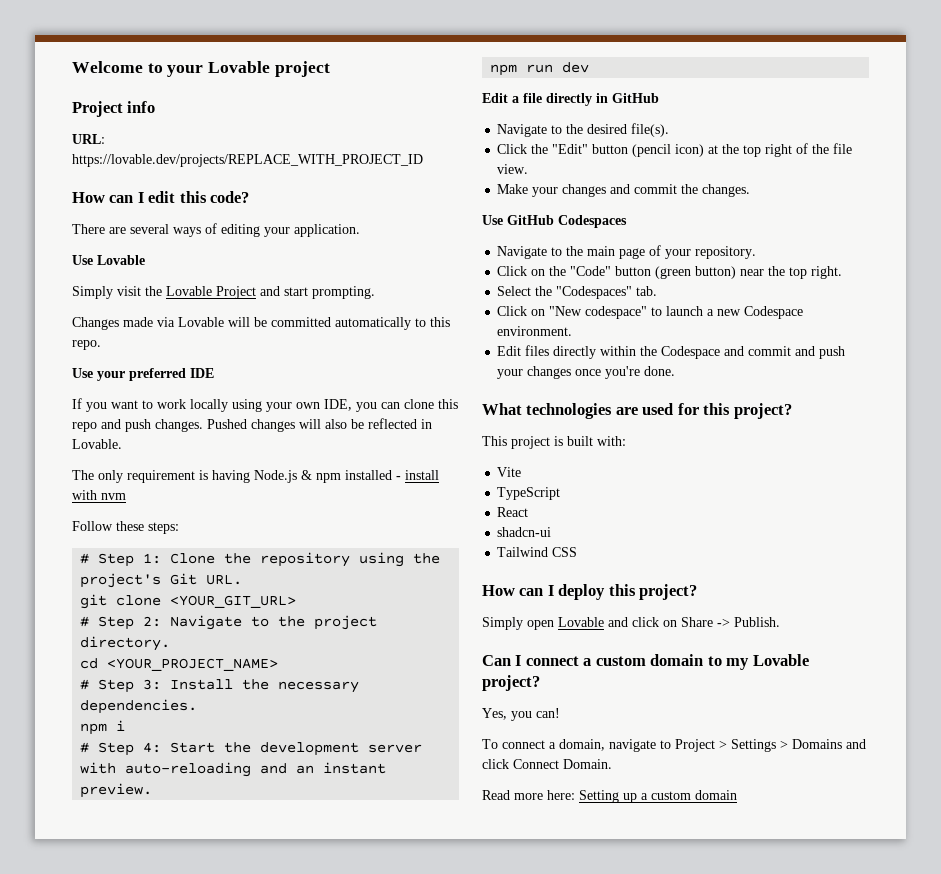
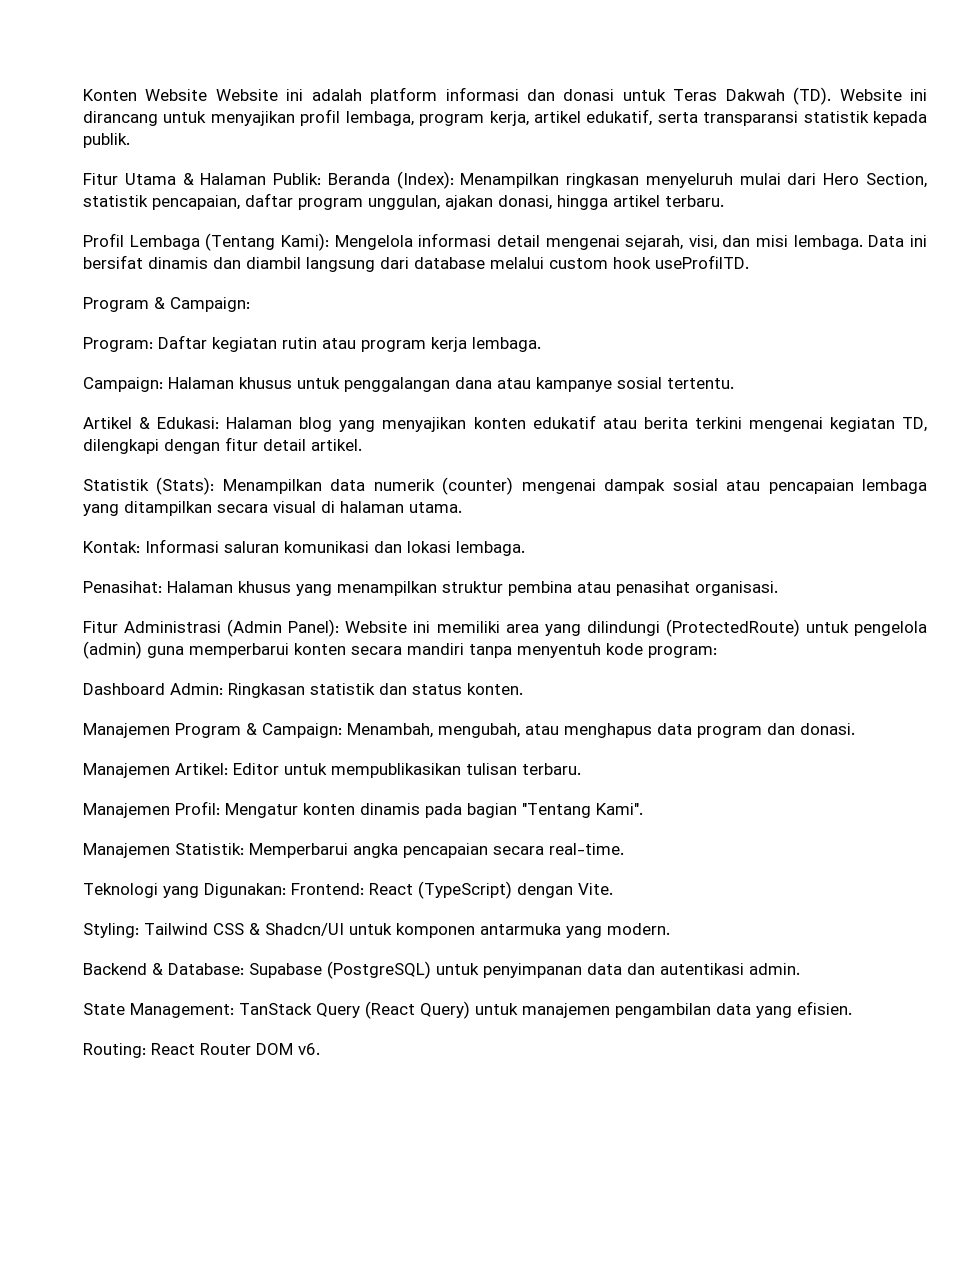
- Welcome to your Lovable project
- Project info
- URL: https://lovable.dev/projects/REPLACE_WITH_PROJECT_ID
- How can I edit this code?
- There are several ways of editing your application.
- Use Lovable
- Simply visit the Lovable Project and start prompting.
- Changes made via Lovable will be committed automatically to this repo.
- Use your preferred IDE
- If you want to work locally using your own IDE, you can clone this repo and push changes. Pushed changes will also be reflected in Lovable.
- The only requirement is having Node.js & npm installed - install with nvm
- Follow these steps:
- # Step 1: Clone the repository using the project's Git URL.
- git clone <YOUR_GIT_URL>
- # Step 2: Navigate to the project directory.
- cd <YOUR_PROJECT_NAME>
- # Step 3: Install the necessary dependencies.
- npm i
- # Step 4: Start the development server with auto-reloading and an instant preview.
- npm run dev
- Edit a file directly in GitHub
- Navigate to the desired file(s).
- Click the "Edit" button (pencil icon) at the top right of the file view.
- Make your changes and commit the changes.
- Use GitHub Codespaces
- Navigate to the main page of your repository.
- Click on the "Code" button (green button) near the top right.
- Select the "Codespaces" tab.
- Click on "New codespace" to launch a new Codespace environment.
- Edit files directly within the Codespace and commit and push your changes once you're done.
- What technologies are used for this project?
- This project is built with:
- Vite
- TypeScript
- React
- shadcn-ui
- Tailwind CSS
- How can I deploy this project?
- Simply open Lovable and click on Share -> Publish.
- Can I connect a custom domain to my Lovable project?
- Yes, you can!
- To connect a domain, navigate to Project > Settings > Domains and click Connect Domain.
- Read more here: Setting up a custom domain
+ Konten Website Website ini adalah platform informasi dan donasi untuk Teras Dakwah (TD). Website ini dirancang untuk menyajikan profil lembaga, program kerja, artikel edukatif, serta transparansi statistik kepada publik.
+ Fitur Utama & Halaman Publik: Beranda (Index): Menampilkan ringkasan menyeluruh mulai dari Hero Section, statistik pencapaian, daftar program unggulan, ajakan donasi, hingga artikel terbaru.
+ Profil Lembaga (Tentang Kami): Mengelola informasi detail mengenai sejarah, visi, dan misi lembaga. Data ini bersifat dinamis dan diambil langsung dari database melalui custom hook useProfilTD.
+ Program & Campaign:
+ Program: Daftar kegiatan rutin atau program kerja lembaga.
+ Campaign: Halaman khusus untuk penggalangan dana atau kampanye sosial tertentu.
+ Artikel & Edukasi: Halaman blog yang menyajikan konten edukatif atau berita terkini mengenai kegiatan TD, dilengkapi dengan fitur detail artikel.
+ Statistik (Stats): Menampilkan data numerik (counter) mengenai dampak sosial atau pencapaian lembaga yang ditampilkan secara visual di halaman utama.
+ Kontak: Informasi saluran komunikasi dan lokasi lembaga.
+ Penasihat: Halaman khusus yang menampilkan struktur pembina atau penasihat organisasi.
+ Fitur Administrasi (Admin Panel): Website ini memiliki area yang dilindungi (ProtectedRoute) untuk pengelola (admin) guna memperbarui konten secara mandiri tanpa menyentuh kode program:
+ Dashboard Admin: Ringkasan statistik dan status konten.
+ Manajemen Program & Campaign: Menambah, mengubah, atau menghapus data program dan donasi.
+ Manajemen Artikel: Editor untuk mempublikasikan tulisan terbaru.
+ Manajemen Profil: Mengatur konten dinamis pada bagian "Tentang Kami".
+ Manajemen Statistik: Memperbarui angka pencapaian secara real-time.
+ Teknologi yang Digunakan: Frontend: React (TypeScript) dengan Vite.
+ Styling: Tailwind CSS & Shadcn/UI untuk komponen antarmuka yang modern.
+ Backend & Database: Supabase (PostgreSQL) untuk penyimpanan data dan autentikasi admin.
+ State Management: TanStack Query (React Query) untuk manajemen pengambilan data yang efisien.
+ Routing: React Router DOM v6.

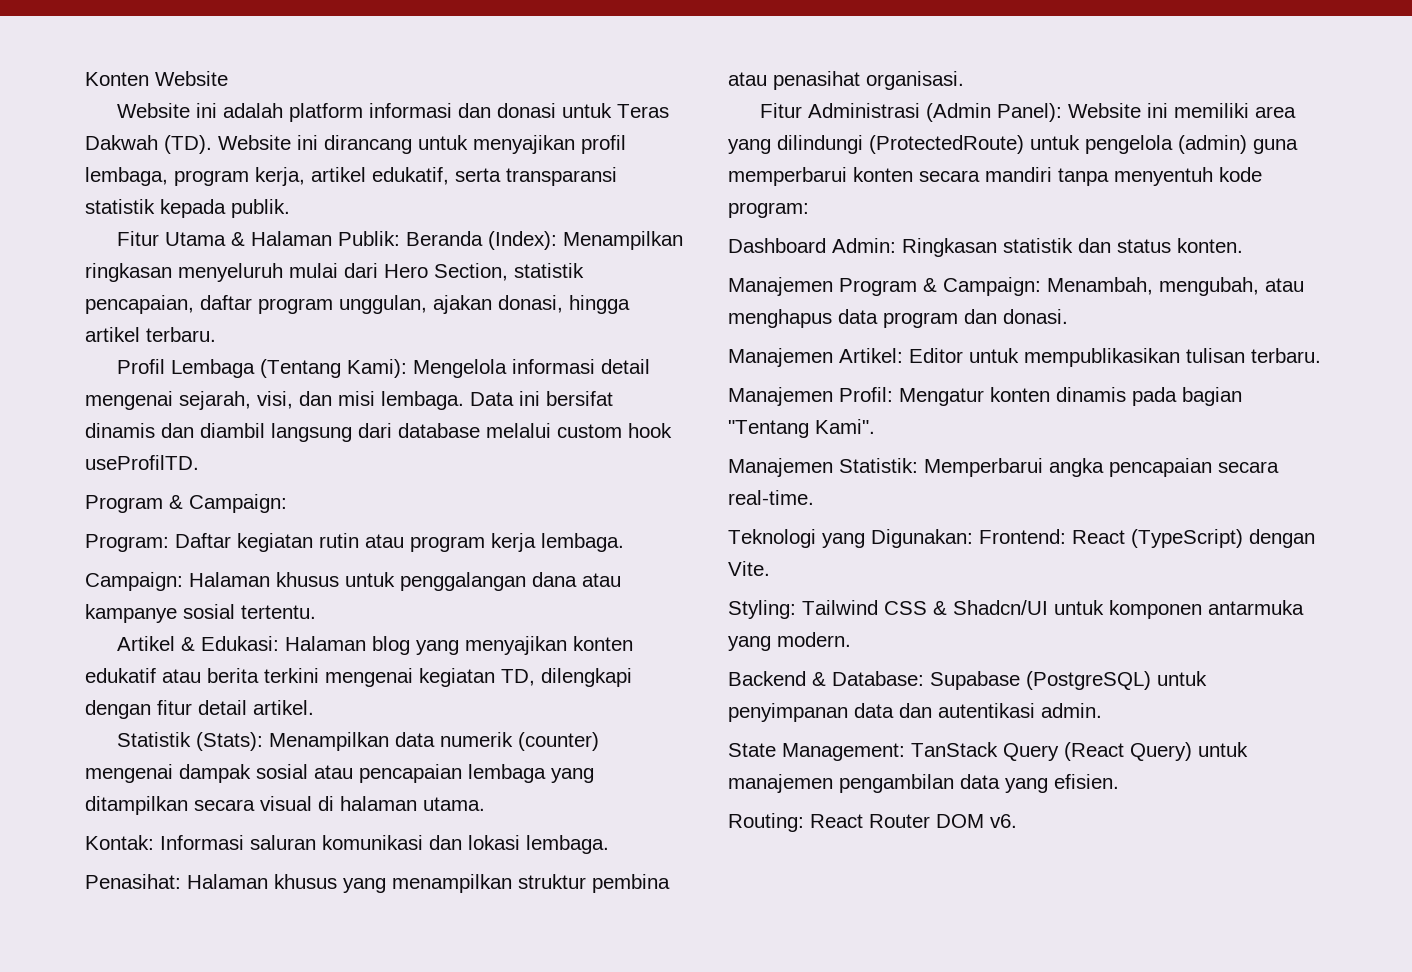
- Konten Website Website ini adalah platform informasi dan donasi untuk Teras Dakwah (TD). Website ini dirancang untuk menyajikan profil lembaga, program kerja, artikel edukatif, serta transparansi statistik kepada publik.
+ Konten Website
+ Website ini adalah platform informasi dan donasi untuk Teras Dakwah (TD). Website ini dirancang untuk menyajikan profil lembaga, program kerja, artikel edukatif, serta transparansi statistik kepada publik.

